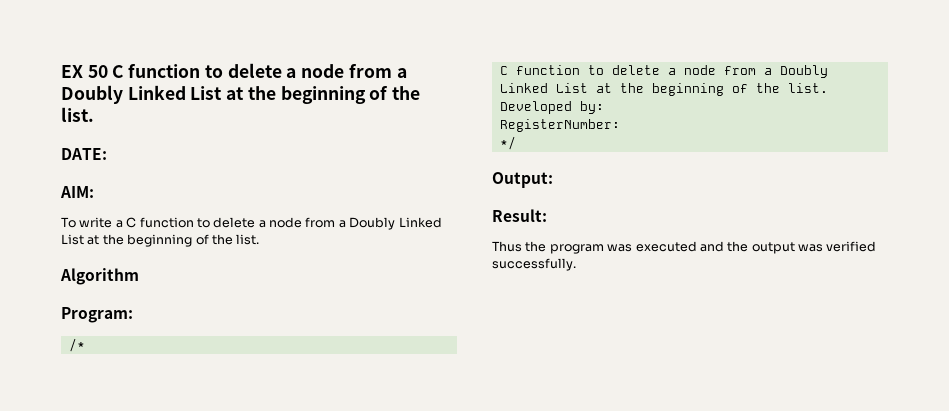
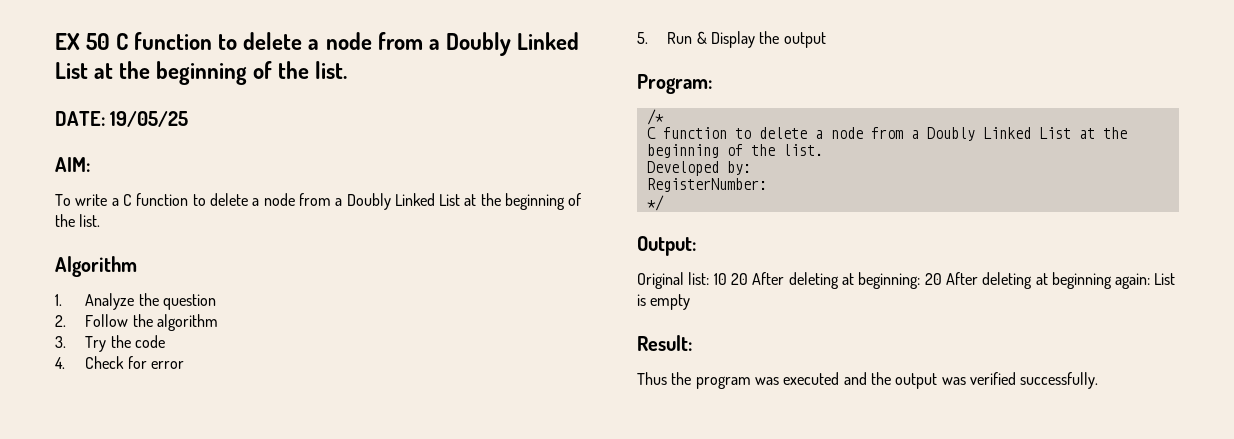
- DATE:
+ DATE: 19/05/25
+ 1. Analyze the question
+ 2. Follow the algorithm
+ 3. Try the code
+ 4. Check for error
+ 5. Run & Display the output
+ Original list: 10 20 After deleting at beginning: 20 After deleting at beginning again: List is empty

